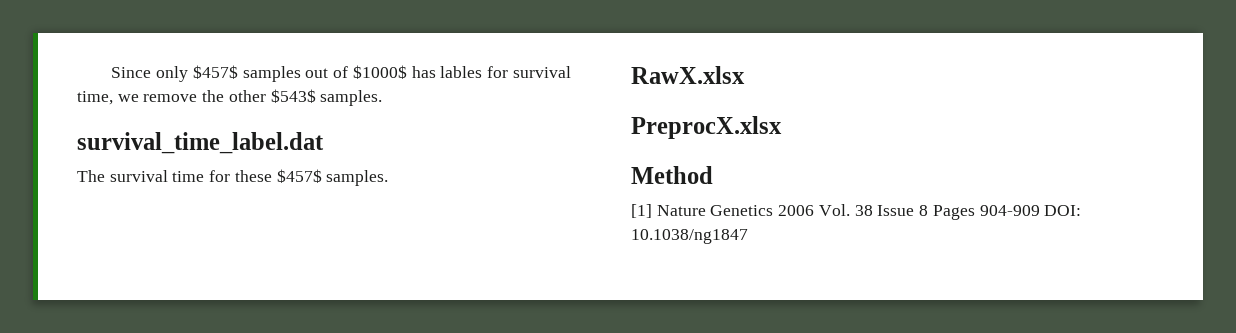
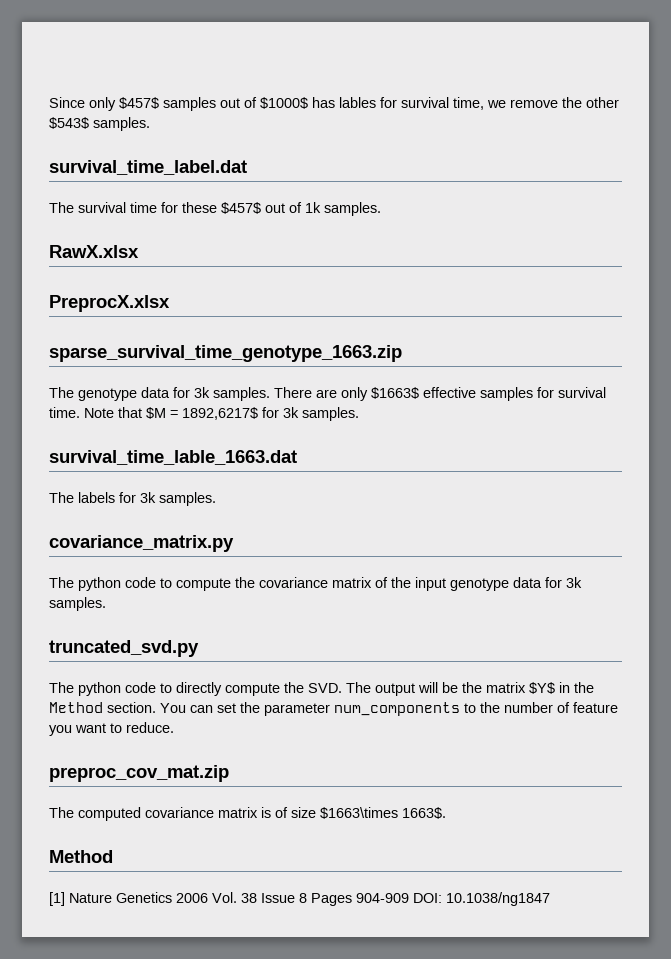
- The survival time for these $457$ samples.
+ The survival time for these $457$ out of 1k samples.
+ sparse_survival_time_genotype_1663.zip
+ The genotype data for 3k samples. There are only $1663$ effective samples for survival time. Note that $M = 1892,6217$ for 3k samples.
+ survival_time_lable_1663.dat
+ The labels for 3k samples.
+ covariance_matrix.py
+ The python code to compute the covariance matrix of the input genotype data for 3k samples.
+ truncated_svd.py
+ The python code to directly compute the SVD. The output will be the matrix $Y$ in the Method section. You can set the parameter num_components to the number of feature you want to reduce.
+ preproc_cov_mat.zip
+ The computed covariance matrix is of size $1663\times 1663$.

